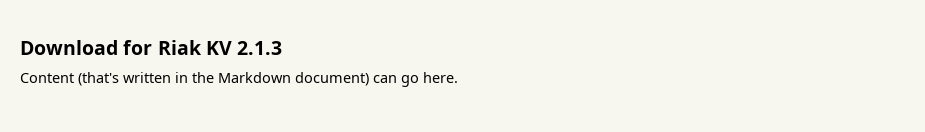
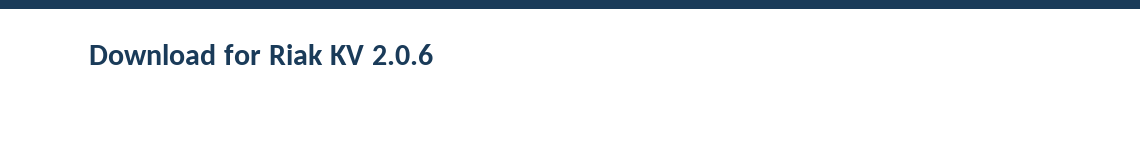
- Download for Riak KV 2.1.3
- Content (that's written in the Markdown document) can go here.
+ Download for Riak KV 2.0.6

